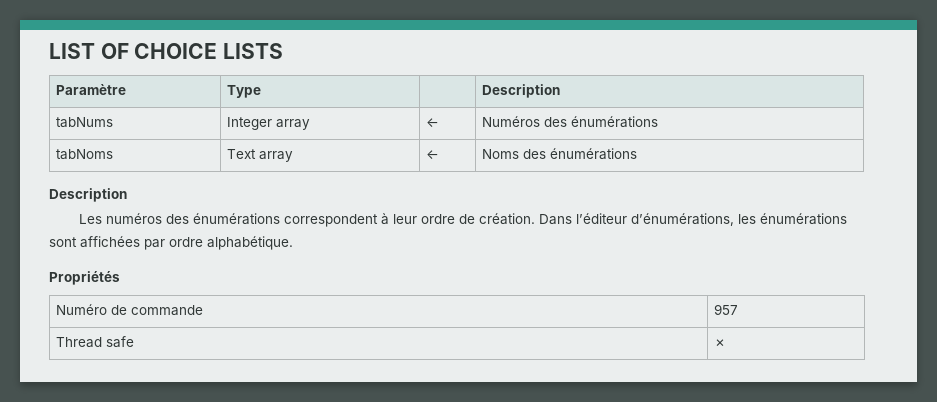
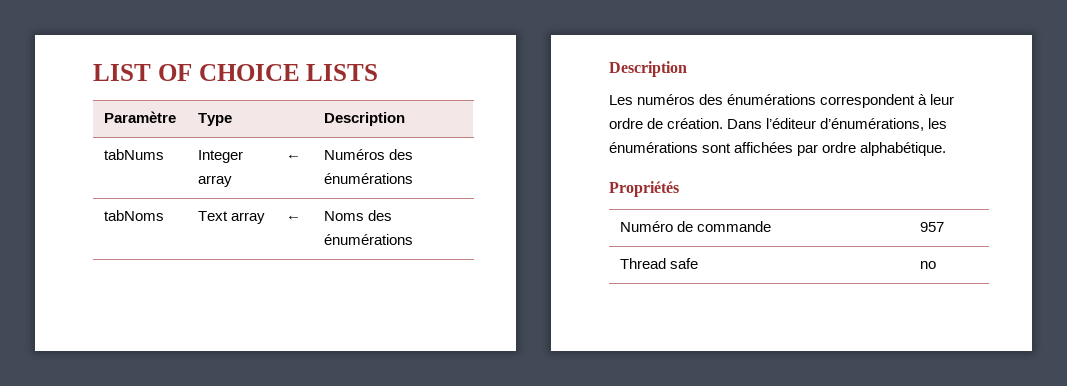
- Thread safe | ✗
+ Thread safe | no

